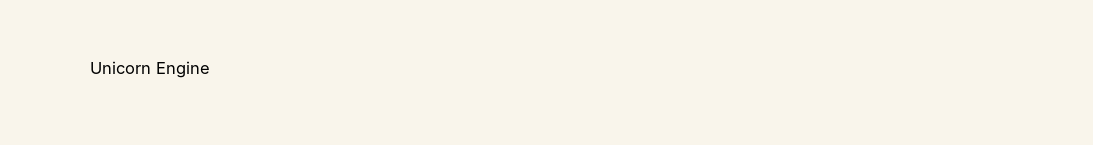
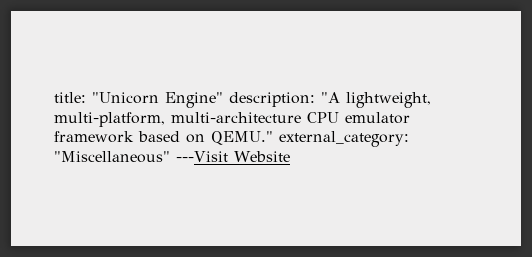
- Unicorn Engine
+ title: "Unicorn Engine" description: "A lightweight, multi-platform, multi-architecture CPU emulator framework based on QEMU." external_category: "Miscellaneous" ---Visit Website

